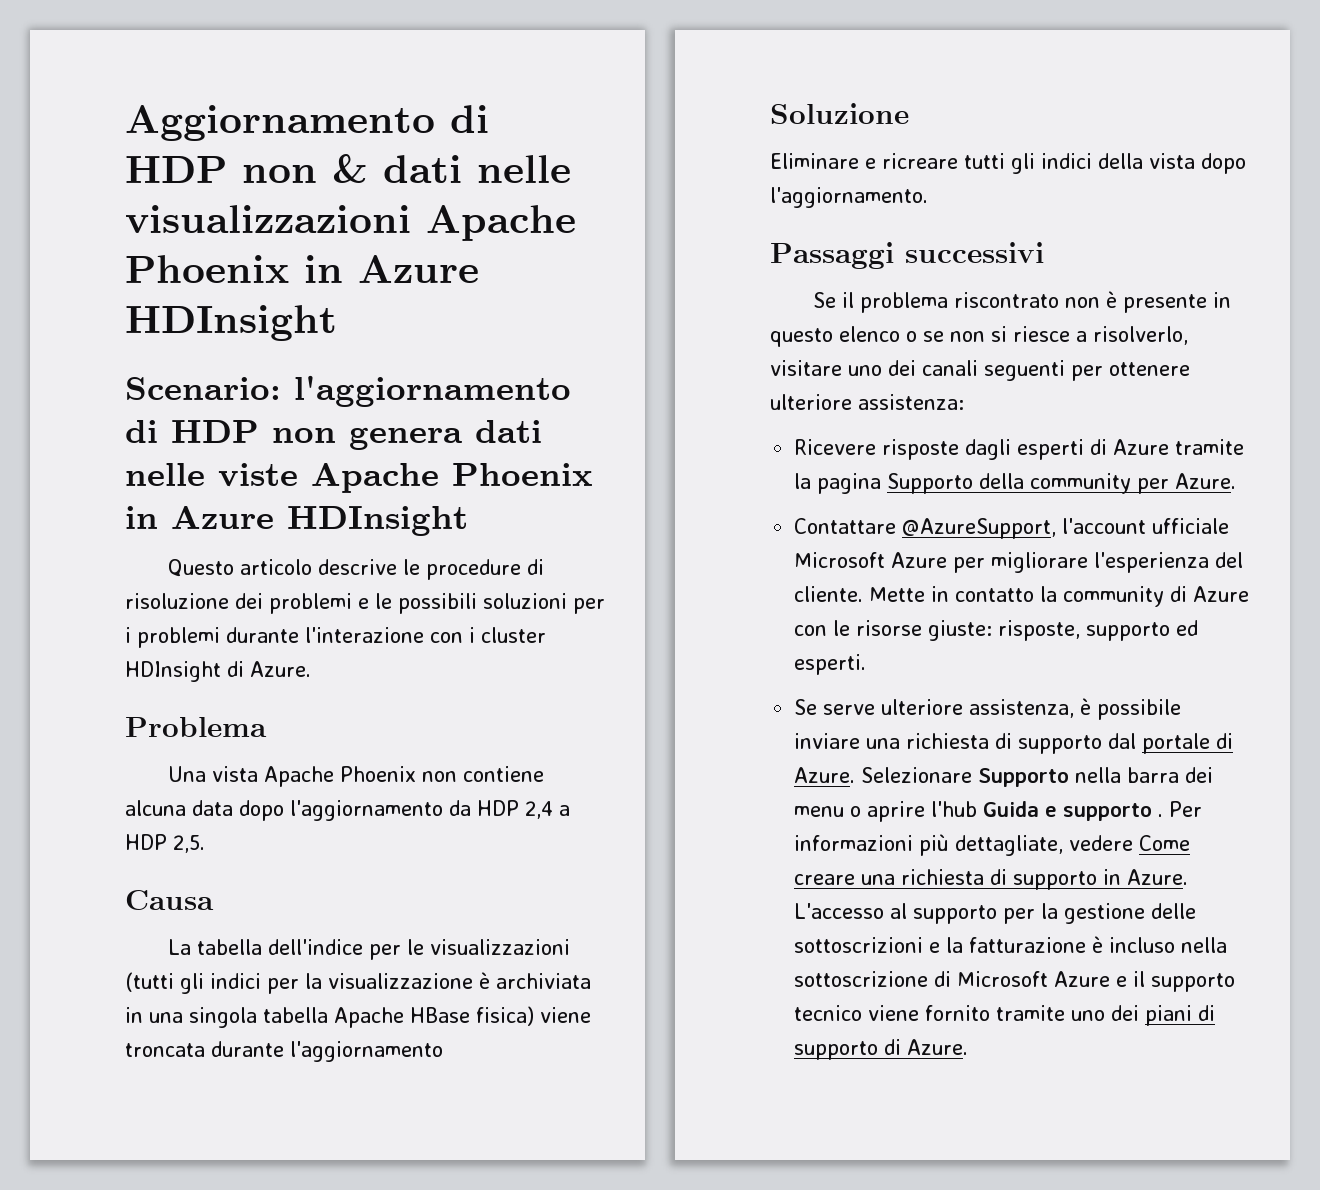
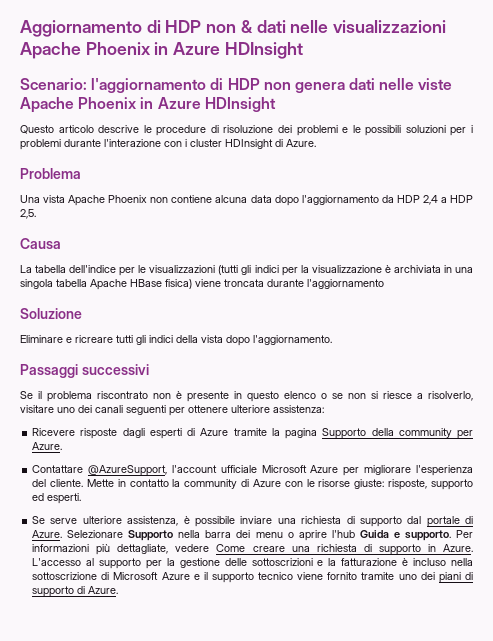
- Selezionare Supporto nella barra dei menu o aprire l'hub Guida e supporto .
+ Selezionare Supporto nella barra dei menu o aprire l'hub Guida e supporto.

